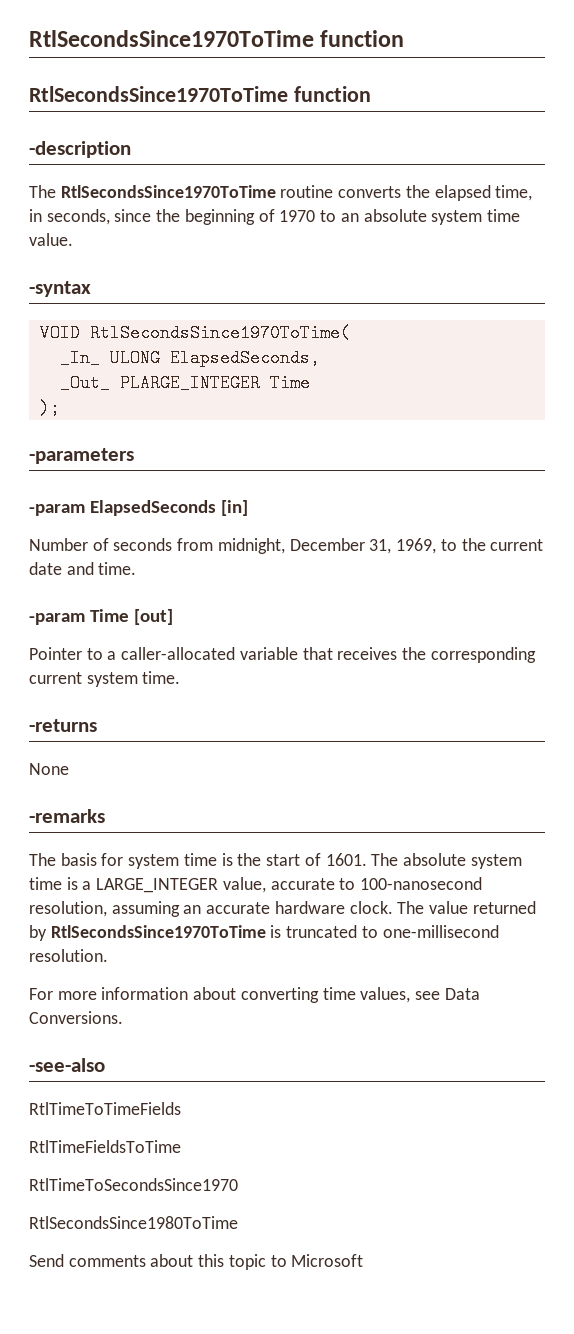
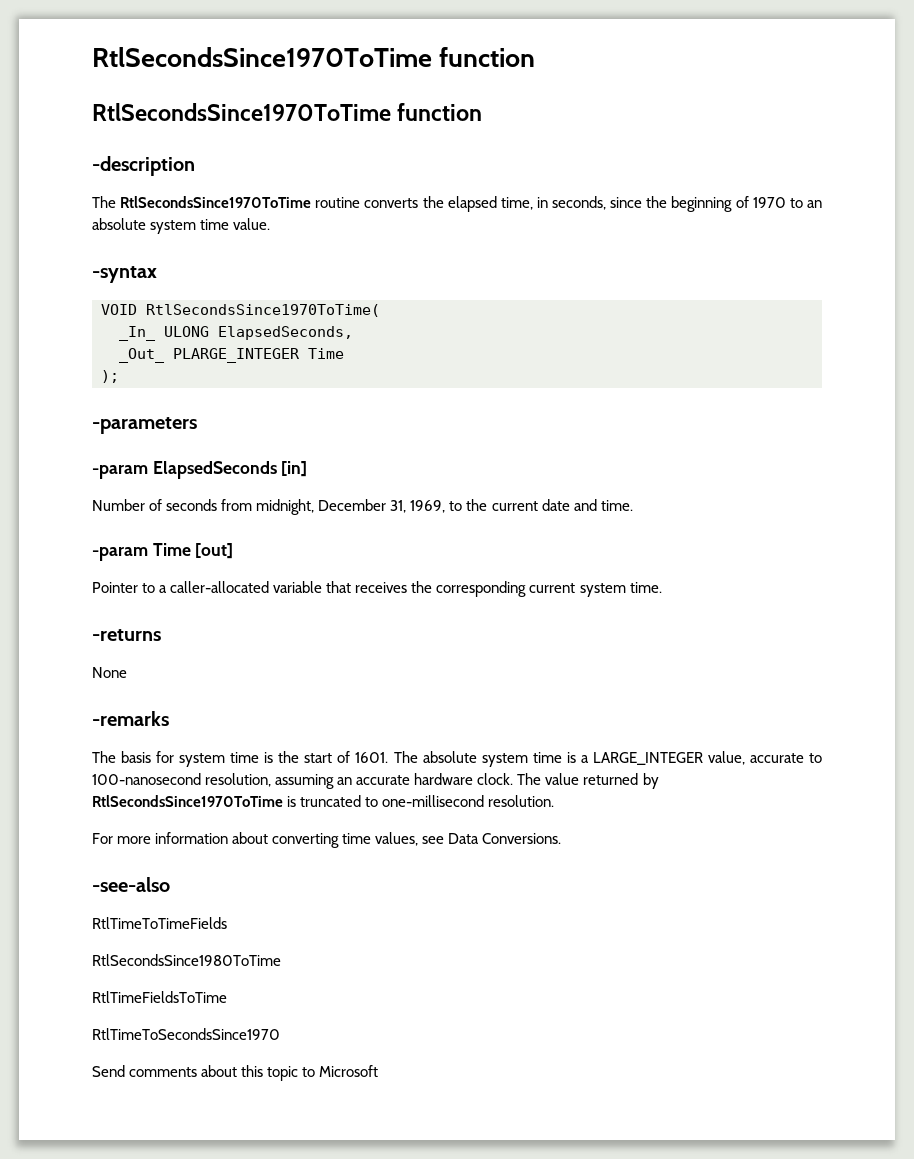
+ RtlSecondsSince1980ToTime
- RtlSecondsSince1980ToTime

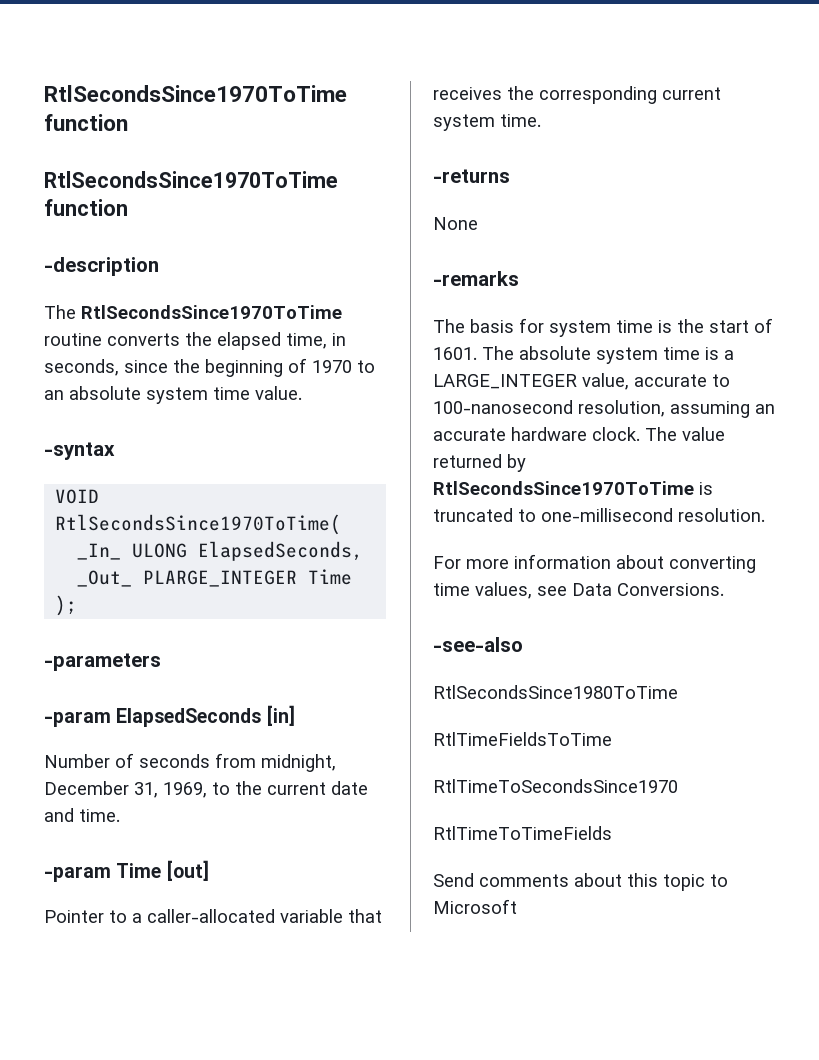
- RtlTimeToTimeFields
+ RtlTimeToTimeFields

